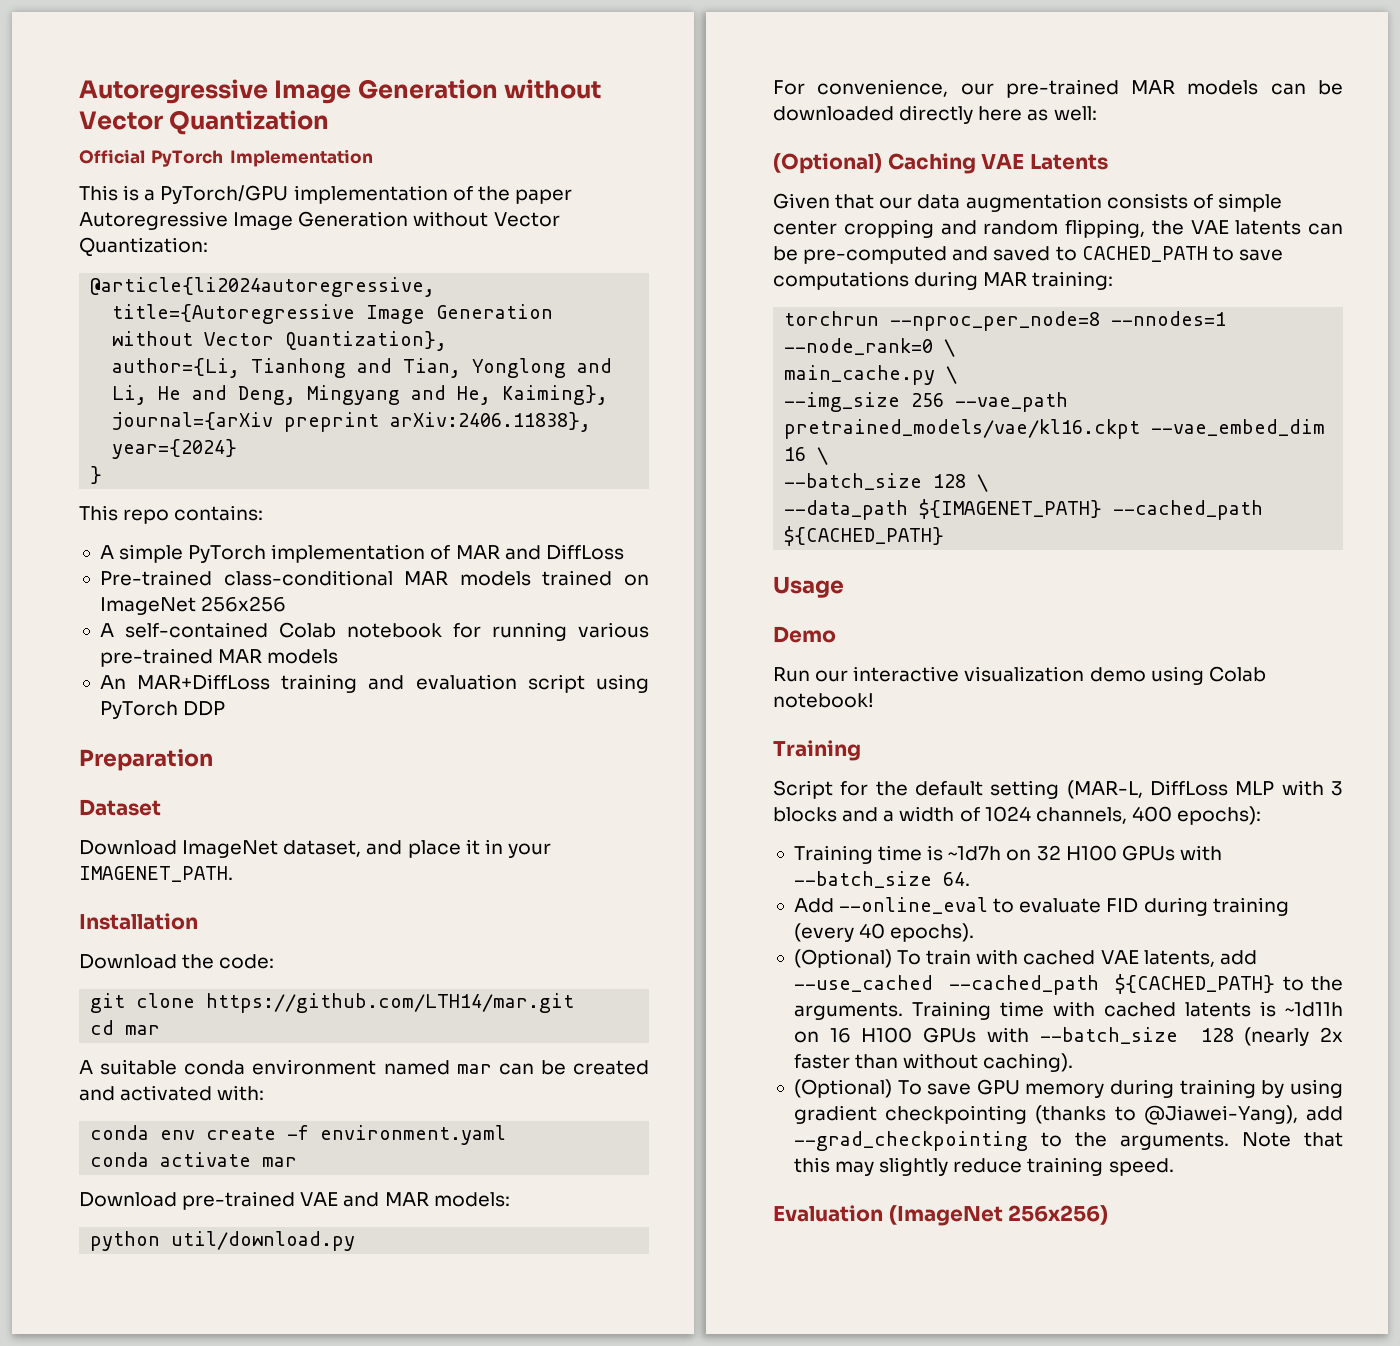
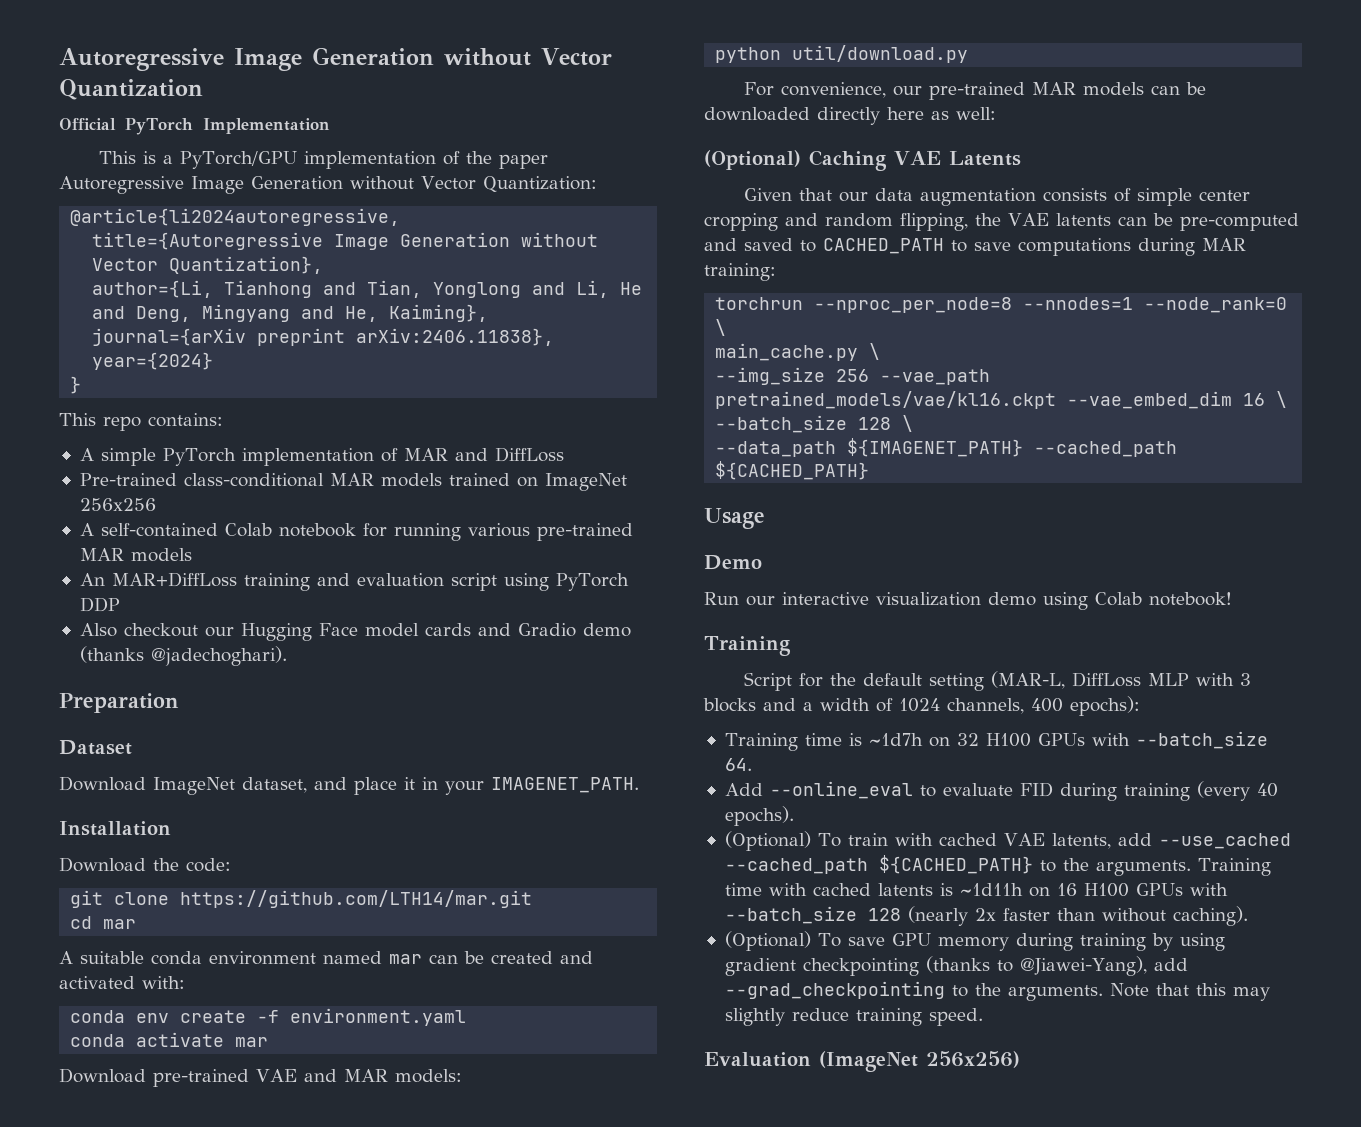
+ Also checkout our Hugging Face model cards and Gradio demo (thanks @jadechoghari).

